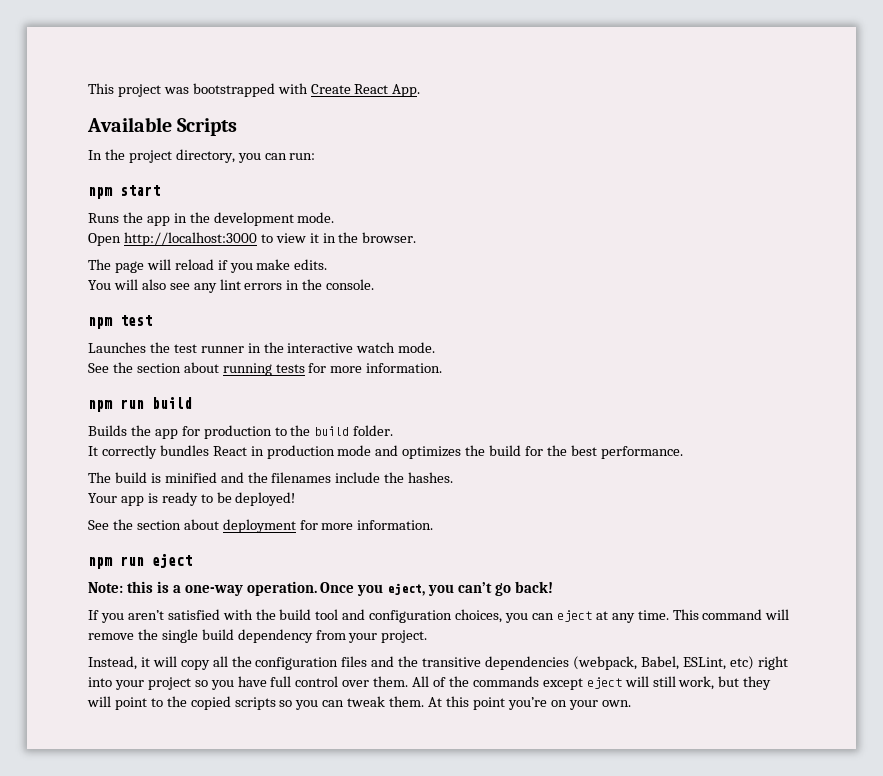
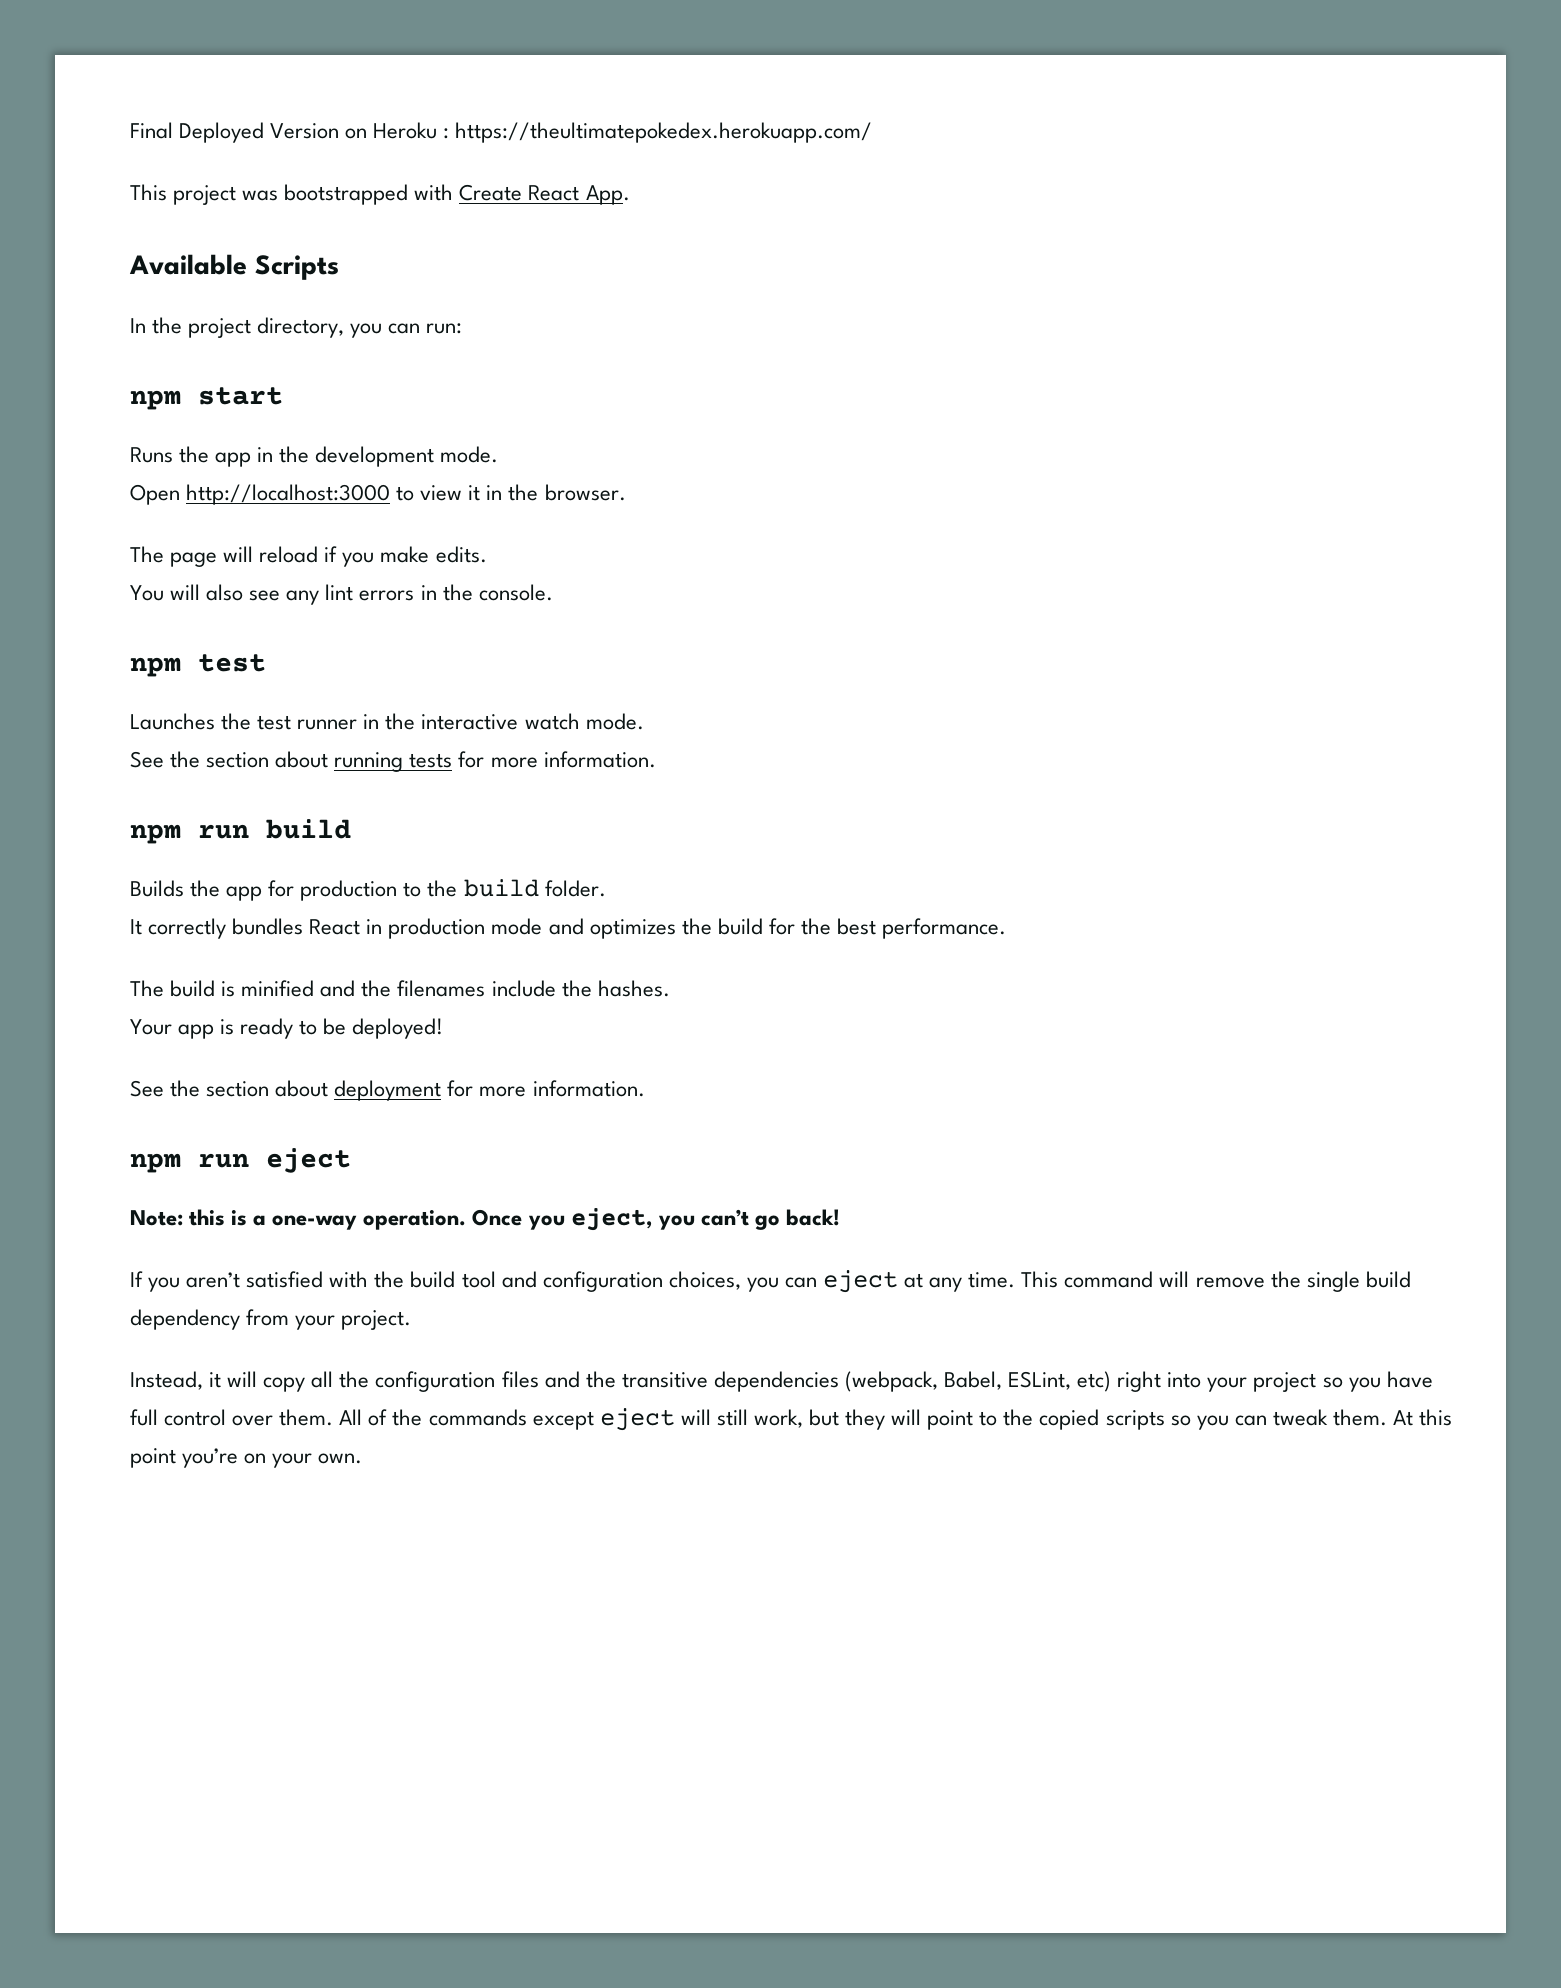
+ Final Deployed Version on Heroku : https://theultimatepokedex.herokuapp.com/

